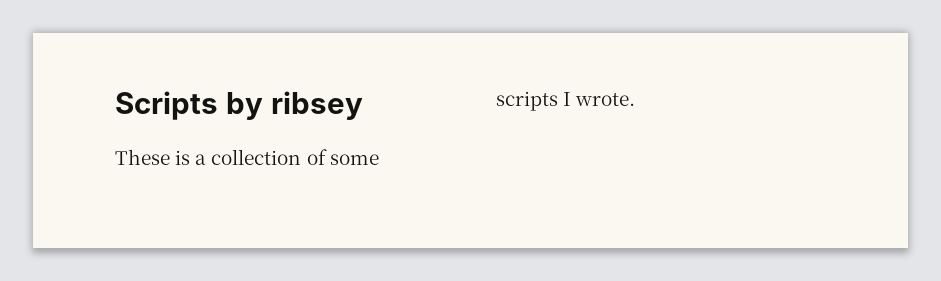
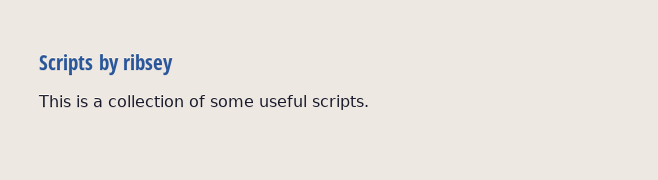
- These is a collection of some scripts I wrote.
+ This is a collection of some useful scripts.

